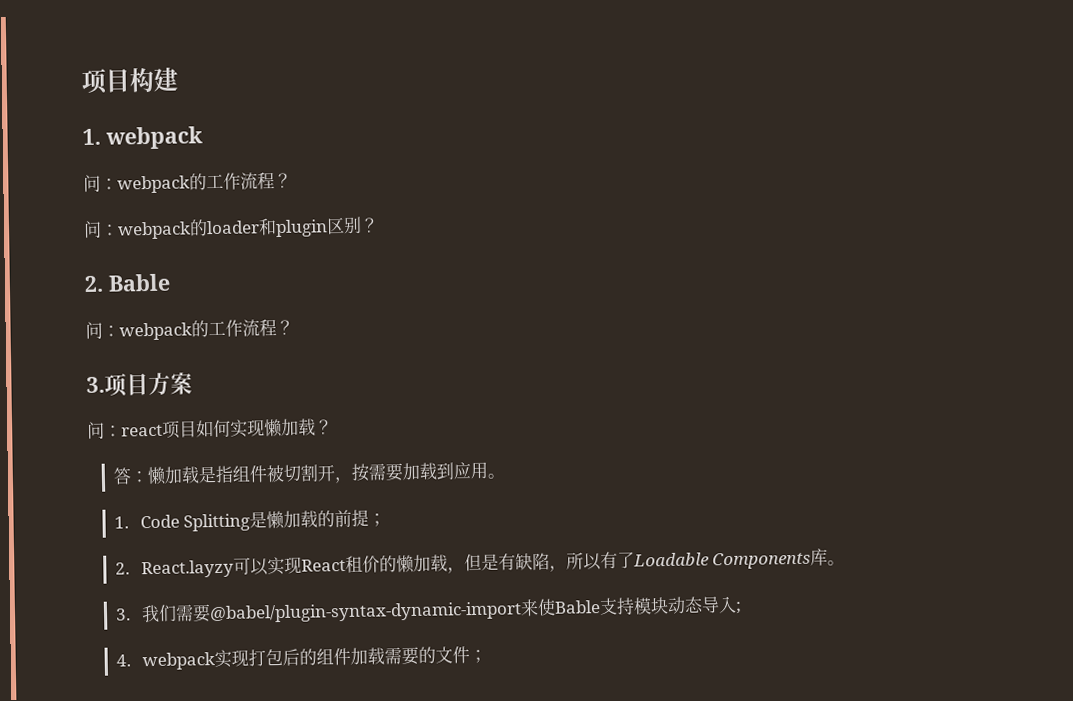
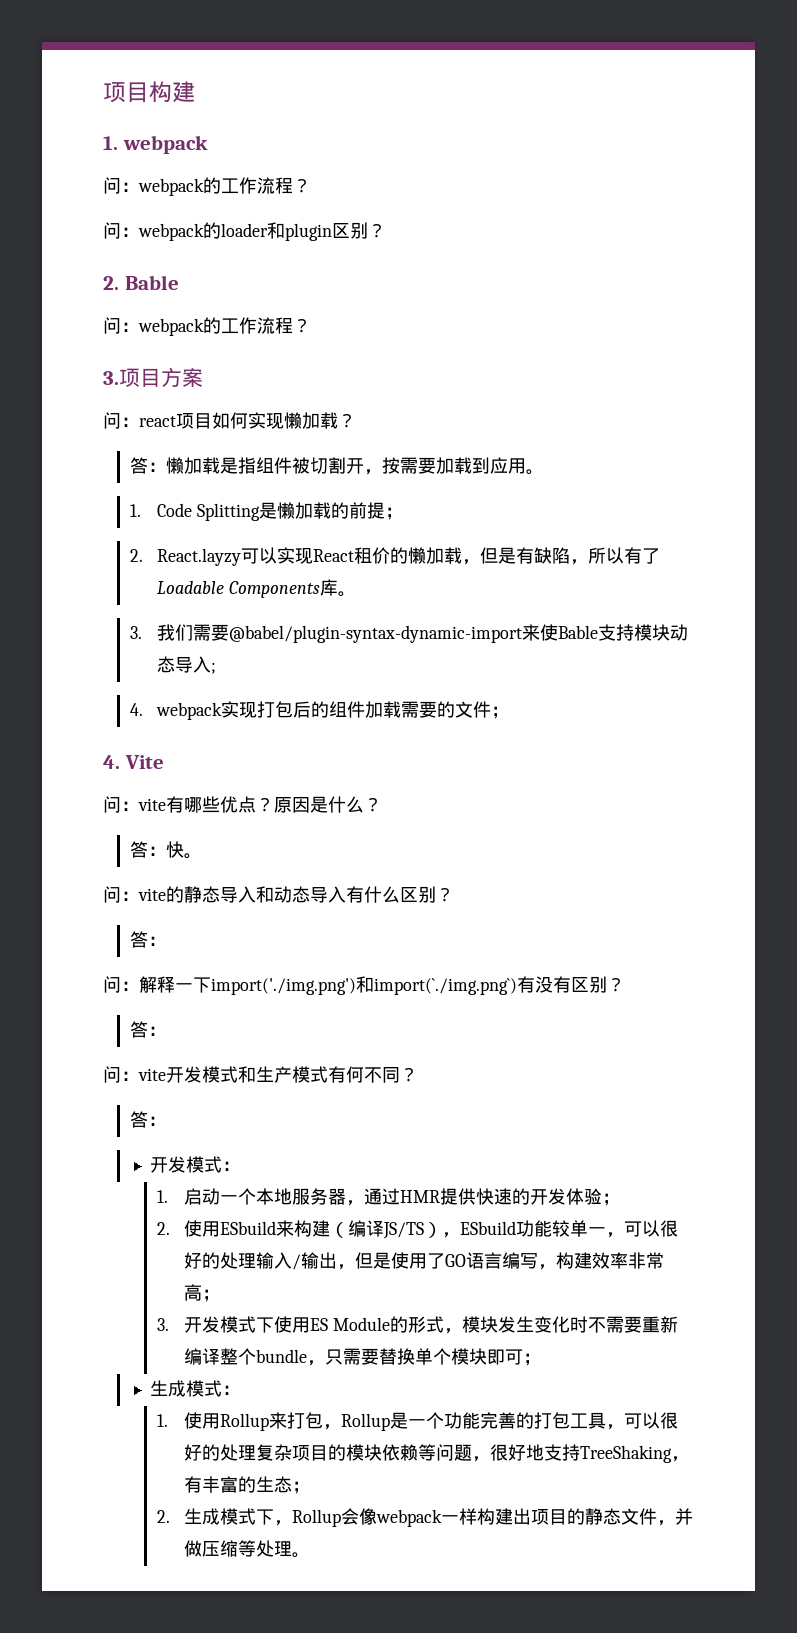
+ 4. Vite
+ 问：vite有哪些优点？原因是什么？
+ 答：快。
+ 问：vite的静态导入和动态导入有什么区别？
+ 答：
+ 问：解释一下import('./img.png')和import(`./img.png`)有没有区别？
+ 答：
+ 问：vite开发模式和生产模式有何不同？
+ 答：
+ 开发模式：
+ 1.启动一个本地服务器，通过HMR提供快速的开发体验；
+ 2.使用ESbuild来构建（编译JS/TS），ESbuild功能较单一，可以很好的处理输入/输出，但是使用了GO语言编写，构建效率非常高；
+ 3.开发模式下使用ES Module的形式，模块发生变化时不需要重新编译整个bundle，只需要替换单个模块即可；
+ 生成模式：
+ 1.使用Rollup来打包，Rollup是一个功能完善的打包工具，可以很好的处理复杂项目的模块依赖等问题，很好地支持TreeShaking，有丰富的生态；
+ 2.生成模式下，Rollup会像webpack一样构建出项目的静态文件，并做压缩等处理。

